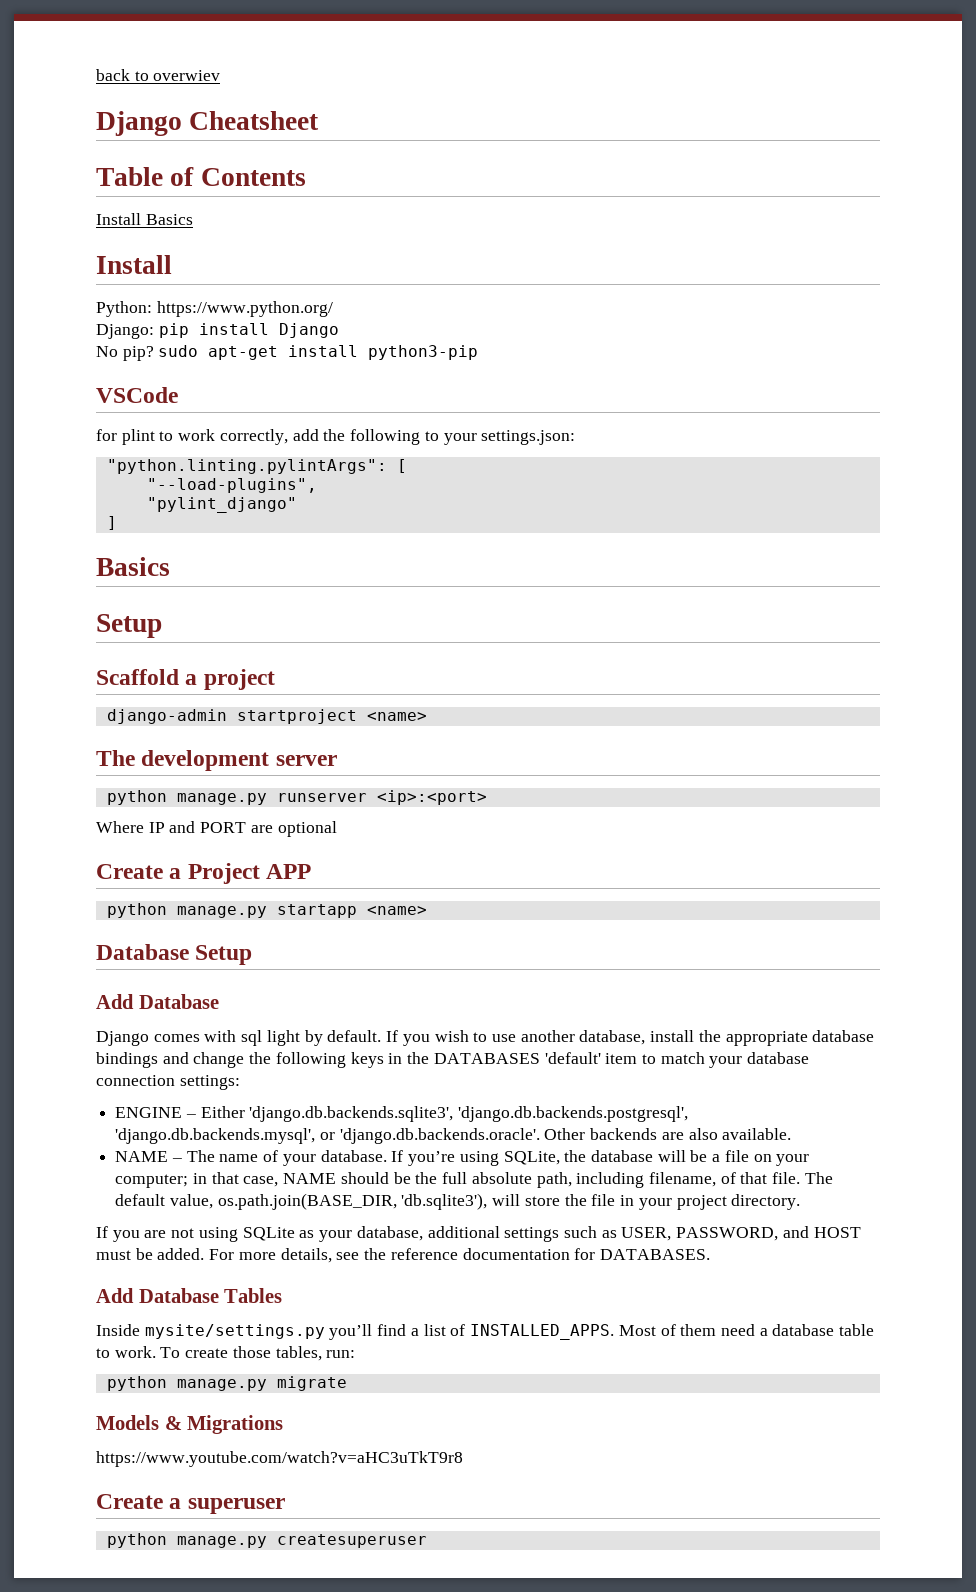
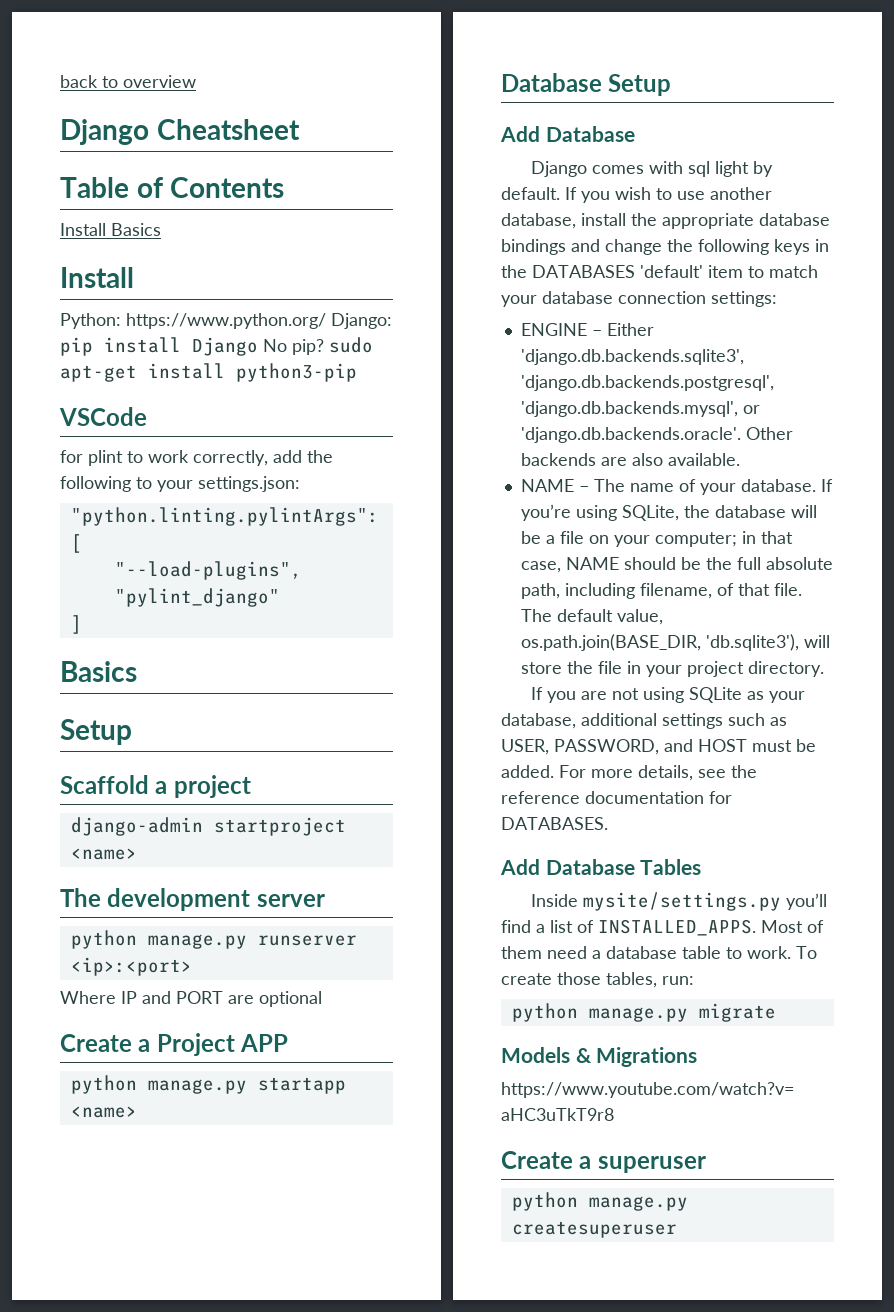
- back to overwiev
+ back to overview
- Python: https://www.python.org/
- Django: pip install Django
- No pip? sudo apt-get install python3-pip
+ Python: https://www.python.org/ Django: pip install Django No pip? sudo apt-get install python3-pip

